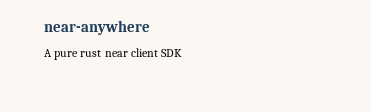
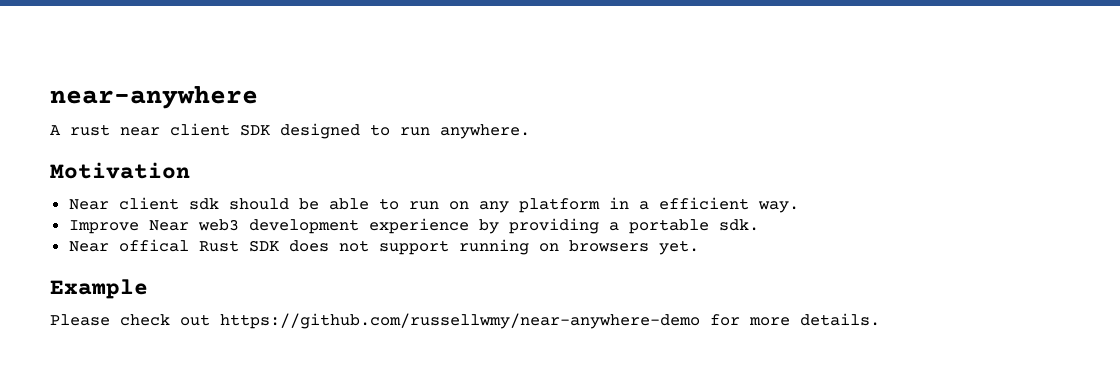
- A pure rust near client SDK
+ A rust near client SDK designed to run anywhere.
+ Motivation
+ Near client sdk should be able to run on any platform in a efficient way.
+ Improve Near web3 development experience by providing a portable sdk.
+ Near offical Rust SDK does not support running on browsers yet.
+ Example
+ Please check out https://github.com/russellwmy/near-anywhere-demo for more details.

